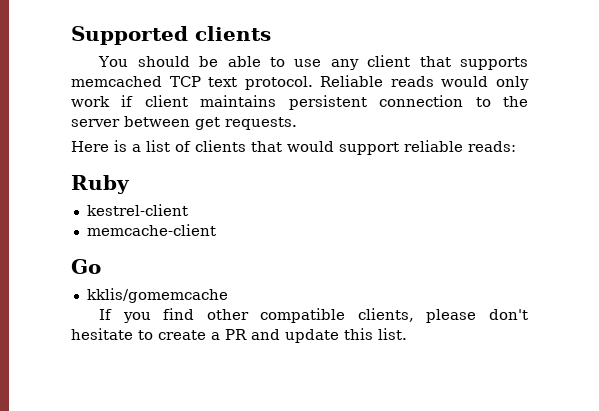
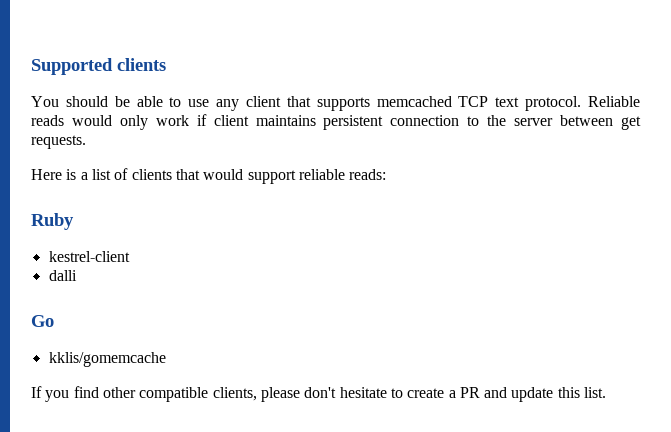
- memcache-client
+ dalli

